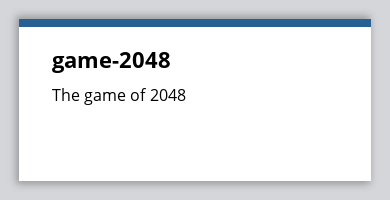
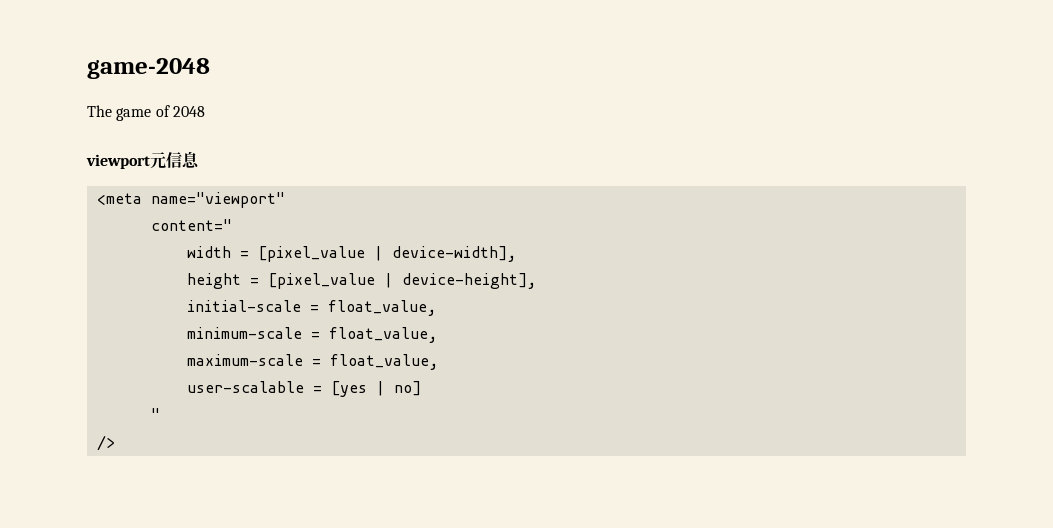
+ viewport元信息
+ <meta name="viewport"
+ content="
+ width = [pixel_value | device-width],
+ height = [pixel_value | device-height],
+ initial-scale = float_value,
+ minimum-scale = float_value,
+ maximum-scale = float_value,
+ user-scalable = [yes | no]
+ "
+ />

